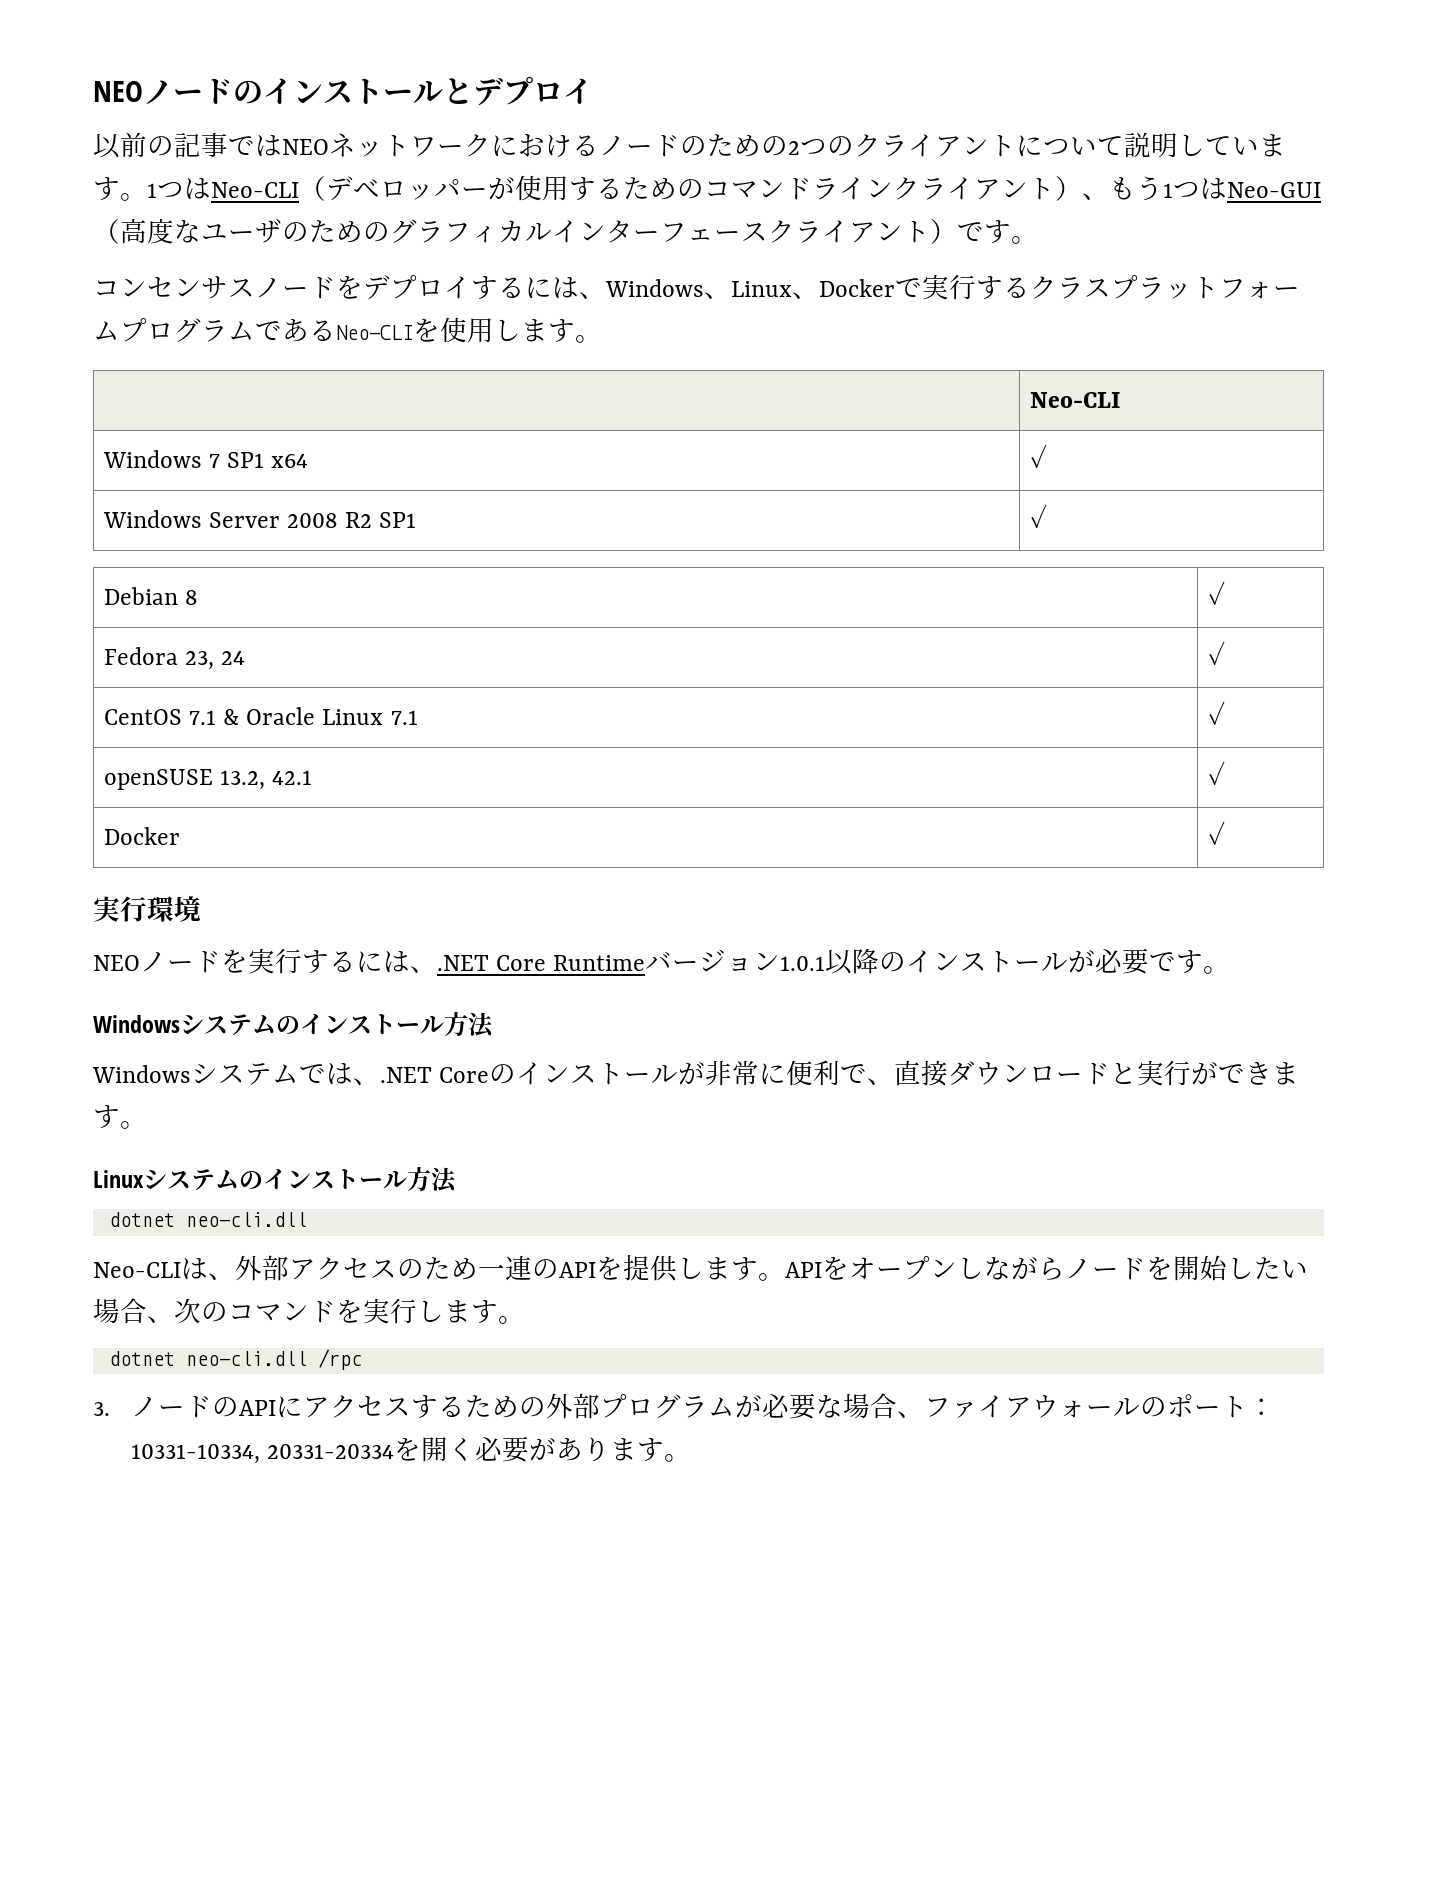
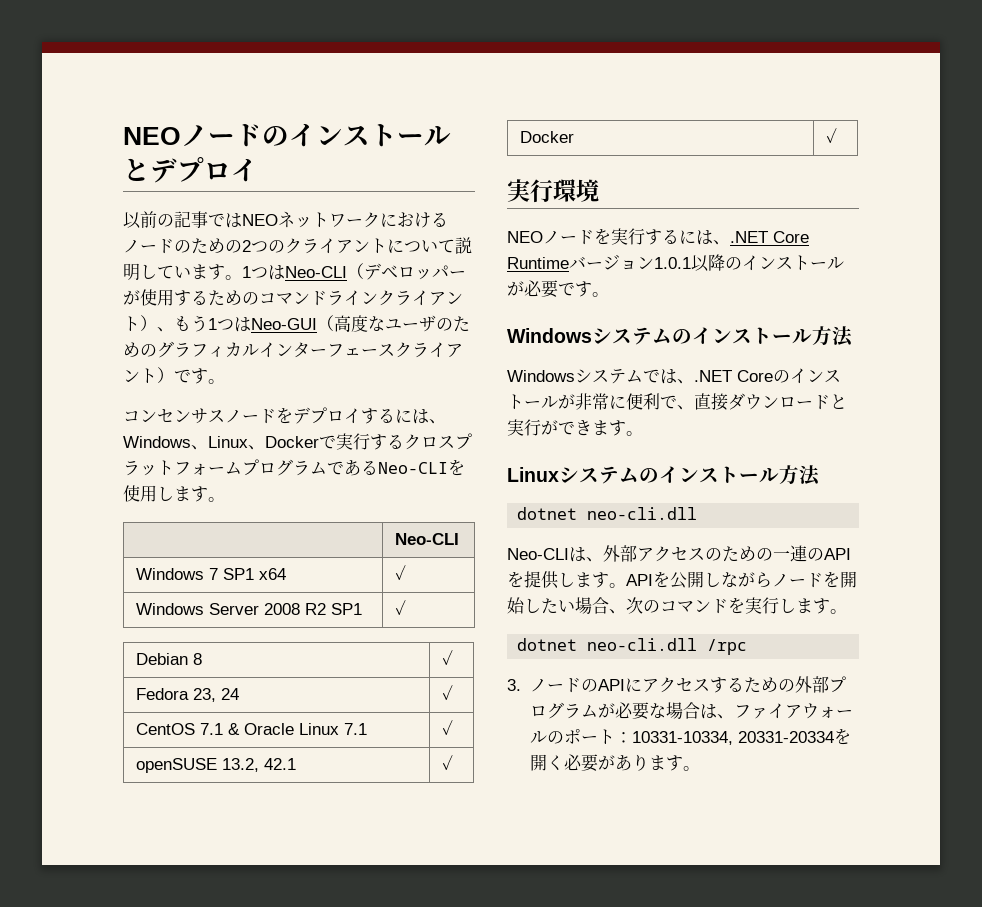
- コンセンサスノードをデプロイするには、Windows、Linux、Dockerで実行するクラスプラットフォームプログラムであるNeo-CLIを使用します。
+ コンセンサスノードをデプロイするには、Windows、Linux、Dockerで実行するクロスプラットフォームプログラムであるNeo-CLIを使用します。
- Neo-CLIは、外部アクセスのため一連のAPIを提供します。
+ Neo-CLIは、外部アクセスのための一連のAPIを提供します。
- APIをオープンしながらノードを開始したい場合、次のコマンドを実行します。
+ APIを公開しながらノードを開始したい場合、次のコマンドを実行します。
- 3.ノードのAPIにアクセスするための外部プログラムが必要な場合、ファイアウォールのポート：10331-10334, 20331-20334を開く必要があります。
+ 3.ノードのAPIにアクセスするための外部プログラムが必要な場合は、ファイアウォールのポート：10331-10334, 20331-20334を開く必要があります。

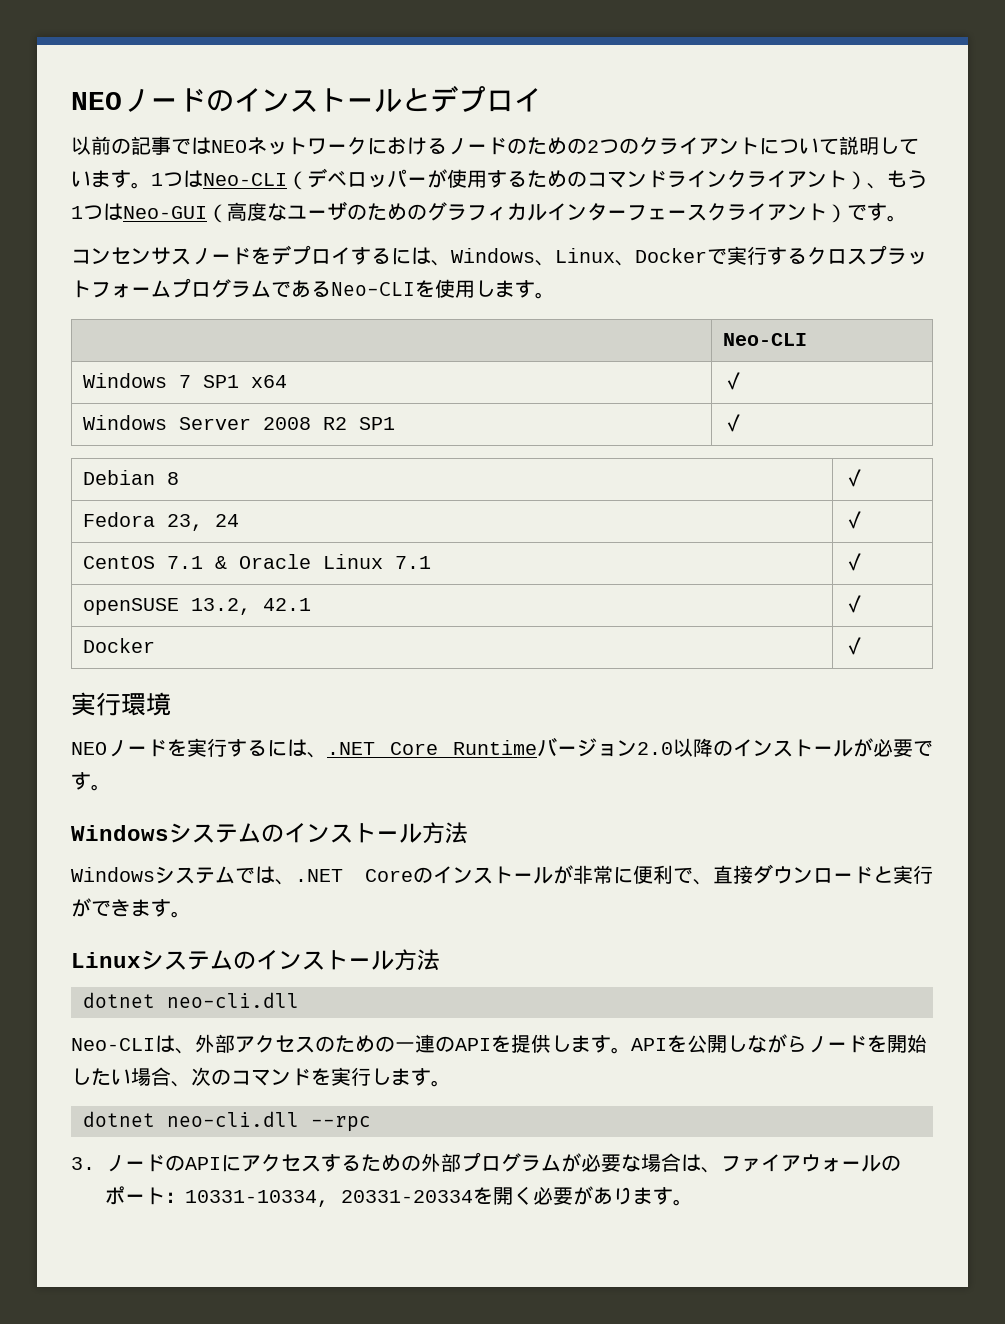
- NEOノードを実行するには、.NET Core Runtimeバージョン1.0.1以降のインストールが必要です。
+ NEOノードを実行するには、.NET Core Runtimeバージョン2.0以降のインストールが必要です。
- dotnet neo-cli.dll /rpc
+ dotnet neo-cli.dll --rpc

